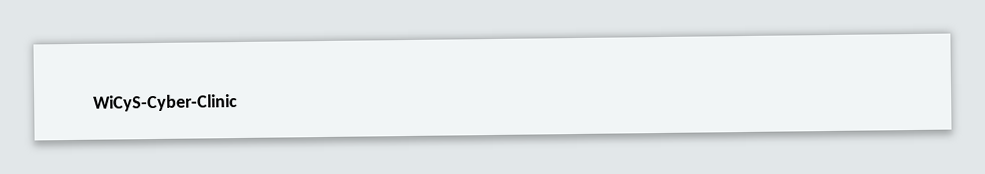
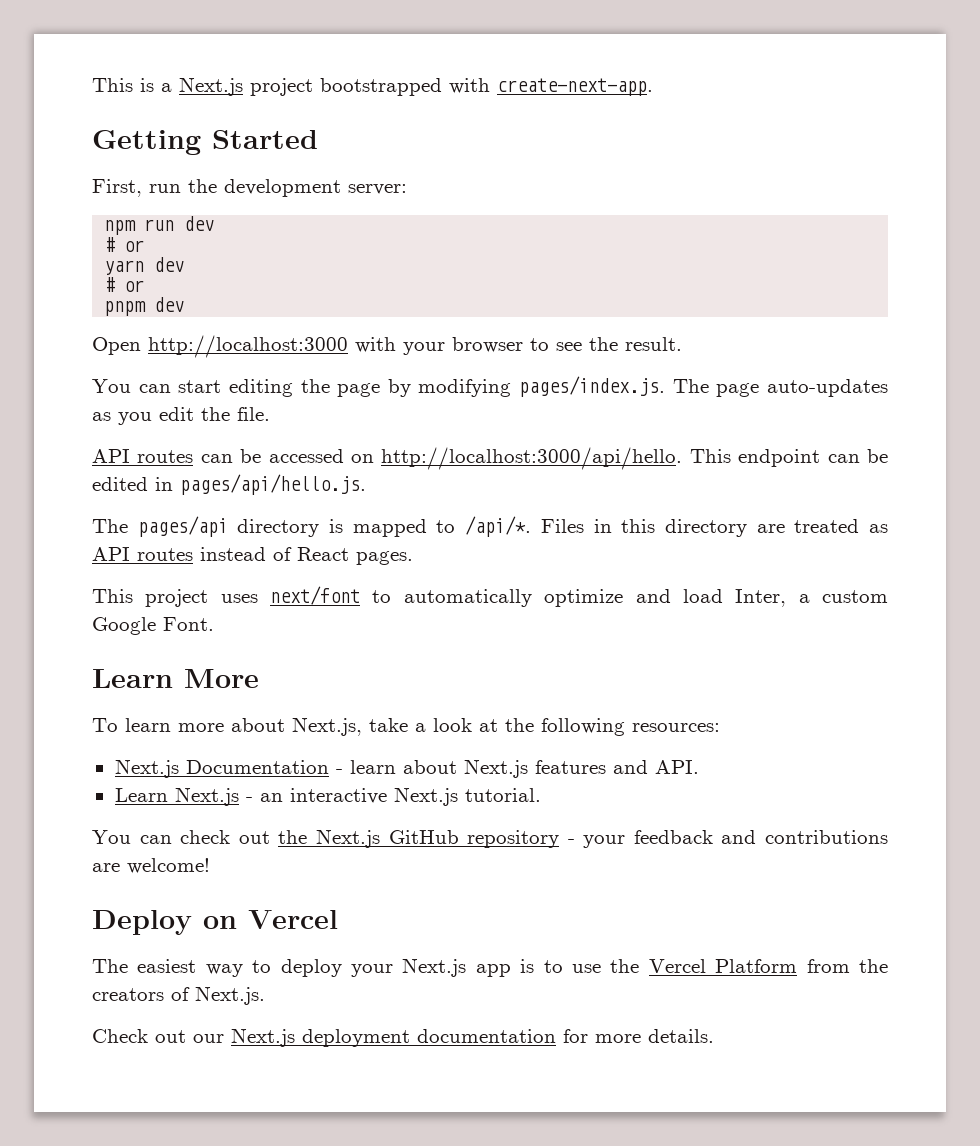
- WiCyS-Cyber-Clinic
+ This is a Next.js project bootstrapped with create-next-app.
+ Getting Started
+ First, run the development server:
+ npm run dev
+ # or
+ yarn dev
+ # or
+ pnpm dev
+ Open http://localhost:3000 with your browser to see the result.
+ You can start editing the page by modifying pages/index.js. The page auto-updates as you edit the file.
+ API routes can be accessed on http://localhost:3000/api/hello. This endpoint can be edited in pages/api/hello.js.
+ The pages/api directory is mapped to /api/*. Files in this directory are treated as API routes instead of React pages.
+ This project uses next/font to automatically optimize and load Inter, a custom Google Font.
+ Learn More
+ To learn more about Next.js, take a look at the following resources:
+ Next.js Documentation - learn about Next.js features and API.
+ Learn Next.js - an interactive Next.js tutorial.
+ You can check out the Next.js GitHub repository - your feedback and contributions are welcome!
+ Deploy on Vercel
+ The easiest way to deploy your Next.js app is to use the Vercel Platform from the creators of Next.js.
+ Check out our Next.js deployment documentation for more details.

